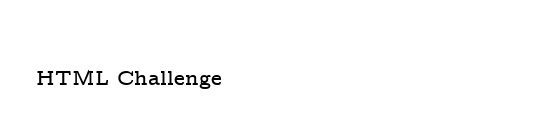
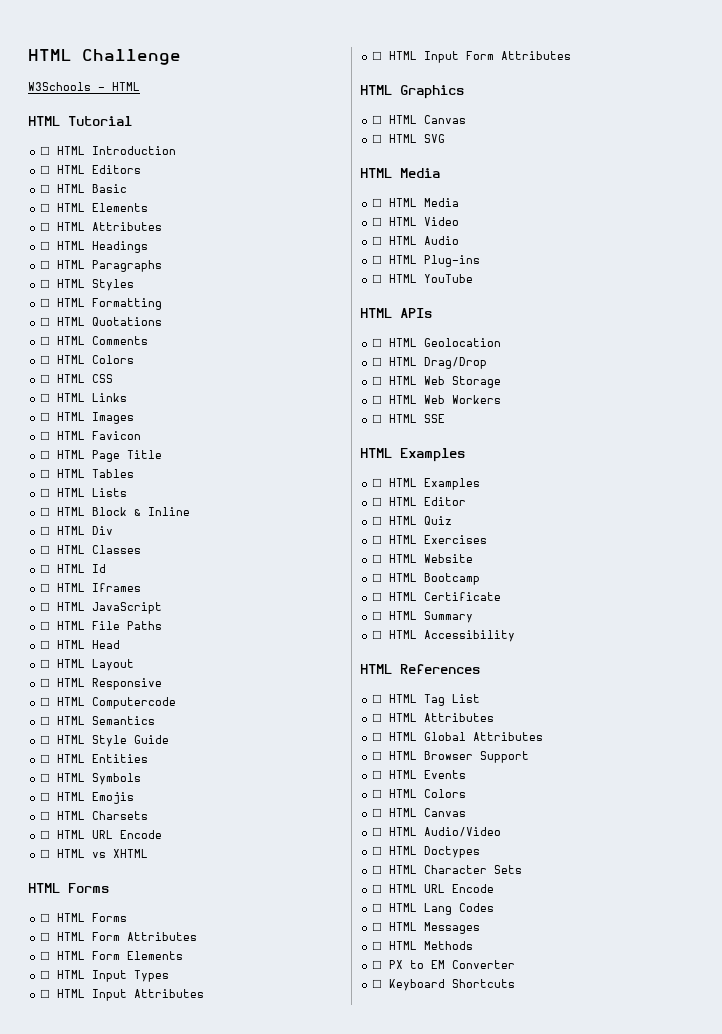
+ W3Schools - HTML
+ HTML Tutorial
+ ☐ HTML Introduction
+ ☐ HTML Editors
+ ☐ HTML Basic
+ ☐ HTML Elements
+ ☐ HTML Attributes
+ ☐ HTML Headings
+ ☐ HTML Paragraphs
+ ☐ HTML Styles
+ ☐ HTML Formatting
+ ☐ HTML Quotations
+ ☐ HTML Comments
+ ☐ HTML Colors
+ ☐ HTML CSS
+ ☐ HTML Links
+ ☐ HTML Images
+ ☐ HTML Favicon
+ ☐ HTML Page Title
+ ☐ HTML Tables
+ ☐ HTML Lists
+ ☐ HTML Block & Inline
+ ☐ HTML Div
+ ☐ HTML Classes
+ ☐ HTML Id
+ ☐ HTML Iframes
+ ☐ HTML JavaScript
+ ☐ HTML File Paths
+ ☐ HTML Head
+ ☐ HTML Layout
+ ☐ HTML Responsive
+ ☐ HTML Computercode
+ ☐ HTML Semantics
+ ☐ HTML Style Guide
+ ☐ HTML Entities
+ ☐ HTML Symbols
+ ☐ HTML Emojis
+ ☐ HTML Charsets
+ ☐ HTML URL Encode
+ ☐ HTML vs XHTML
+ HTML Forms
+ ☐ HTML Forms
+ ☐ HTML Form Attributes
+ ☐ HTML Form Elements
+ ☐ HTML Input Types
+ ☐ HTML Input Attributes
+ ☐ HTML Input Form Attributes
+ HTML Graphics
+ ☐ HTML Canvas
+ ☐ HTML SVG
+ HTML Media
+ ☐ HTML Media
+ ☐ HTML Video
+ ☐ HTML Audio
+ ☐ HTML Plug-ins
+ ☐ HTML YouTube
+ HTML APIs
+ ☐ HTML Geolocation
+ ☐ HTML Drag/Drop
+ ☐ HTML Web Storage
+ ☐ HTML Web Workers
+ ☐ HTML SSE
+ HTML Examples
+ ☐ HTML Examples
+ ☐ HTML Editor
+ ☐ HTML Quiz
+ ☐ HTML Exercises
+ ☐ HTML Website
+ ☐ HTML Bootcamp
+ ☐ HTML Certificate
+ ☐ HTML Summary
+ ☐ HTML Accessibility
+ HTML References
+ ☐ HTML Tag List
+ ☐ HTML Attributes
+ ☐ HTML Global Attributes
+ ☐ HTML Browser Support
+ ☐ HTML Events
+ ☐ HTML Colors
+ ☐ HTML Canvas
+ ☐ HTML Audio/Video
+ ☐ HTML Doctypes
+ ☐ HTML Character Sets
+ ☐ HTML URL Encode
+ ☐ HTML Lang Codes
+ ☐ HTML Messages
+ ☐ HTML Methods
+ ☐ PX to EM Converter
+ ☐ Keyboard Shortcuts

